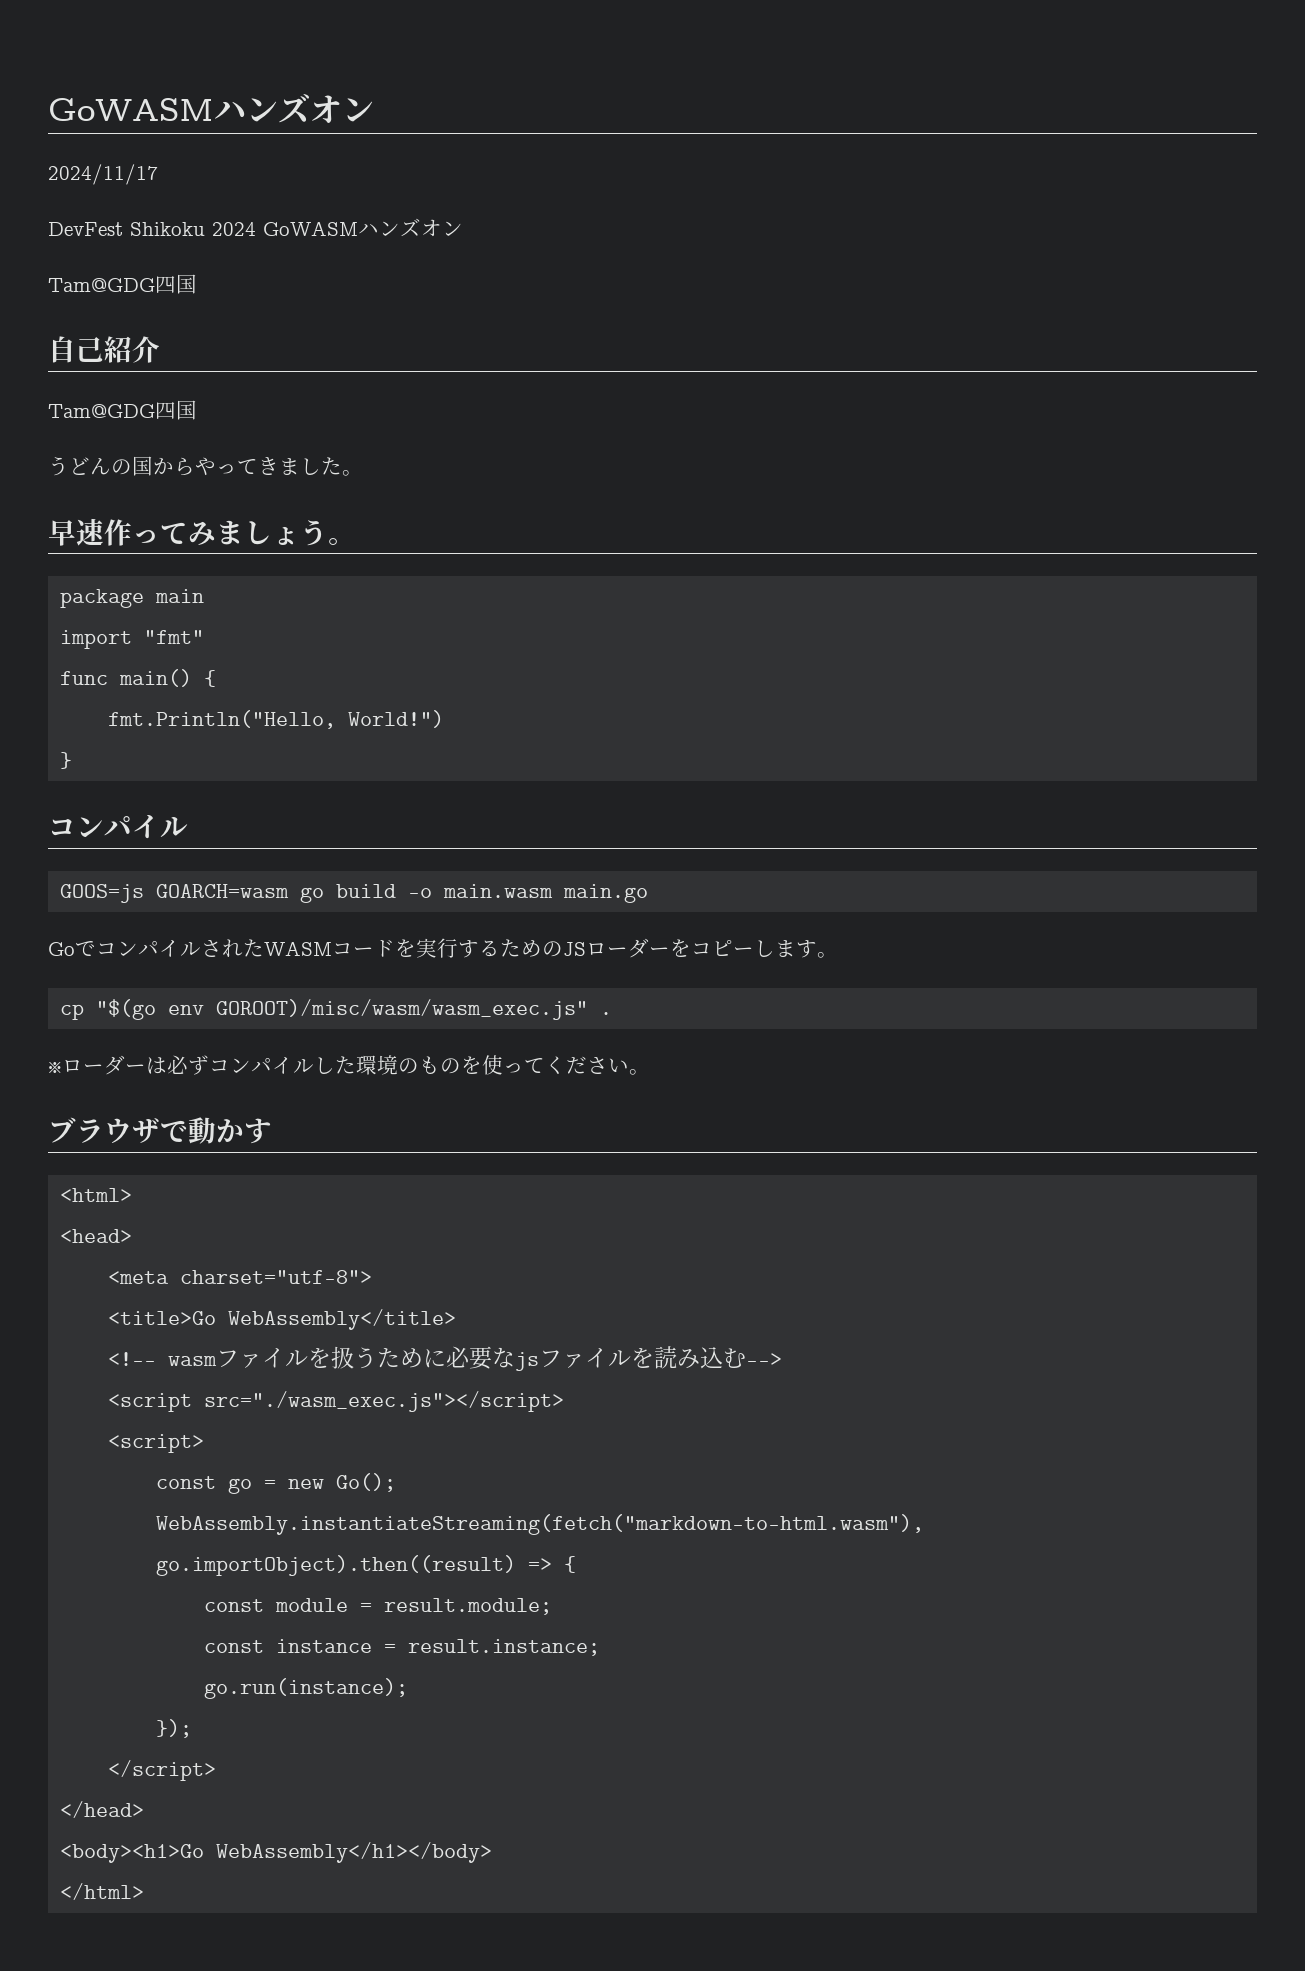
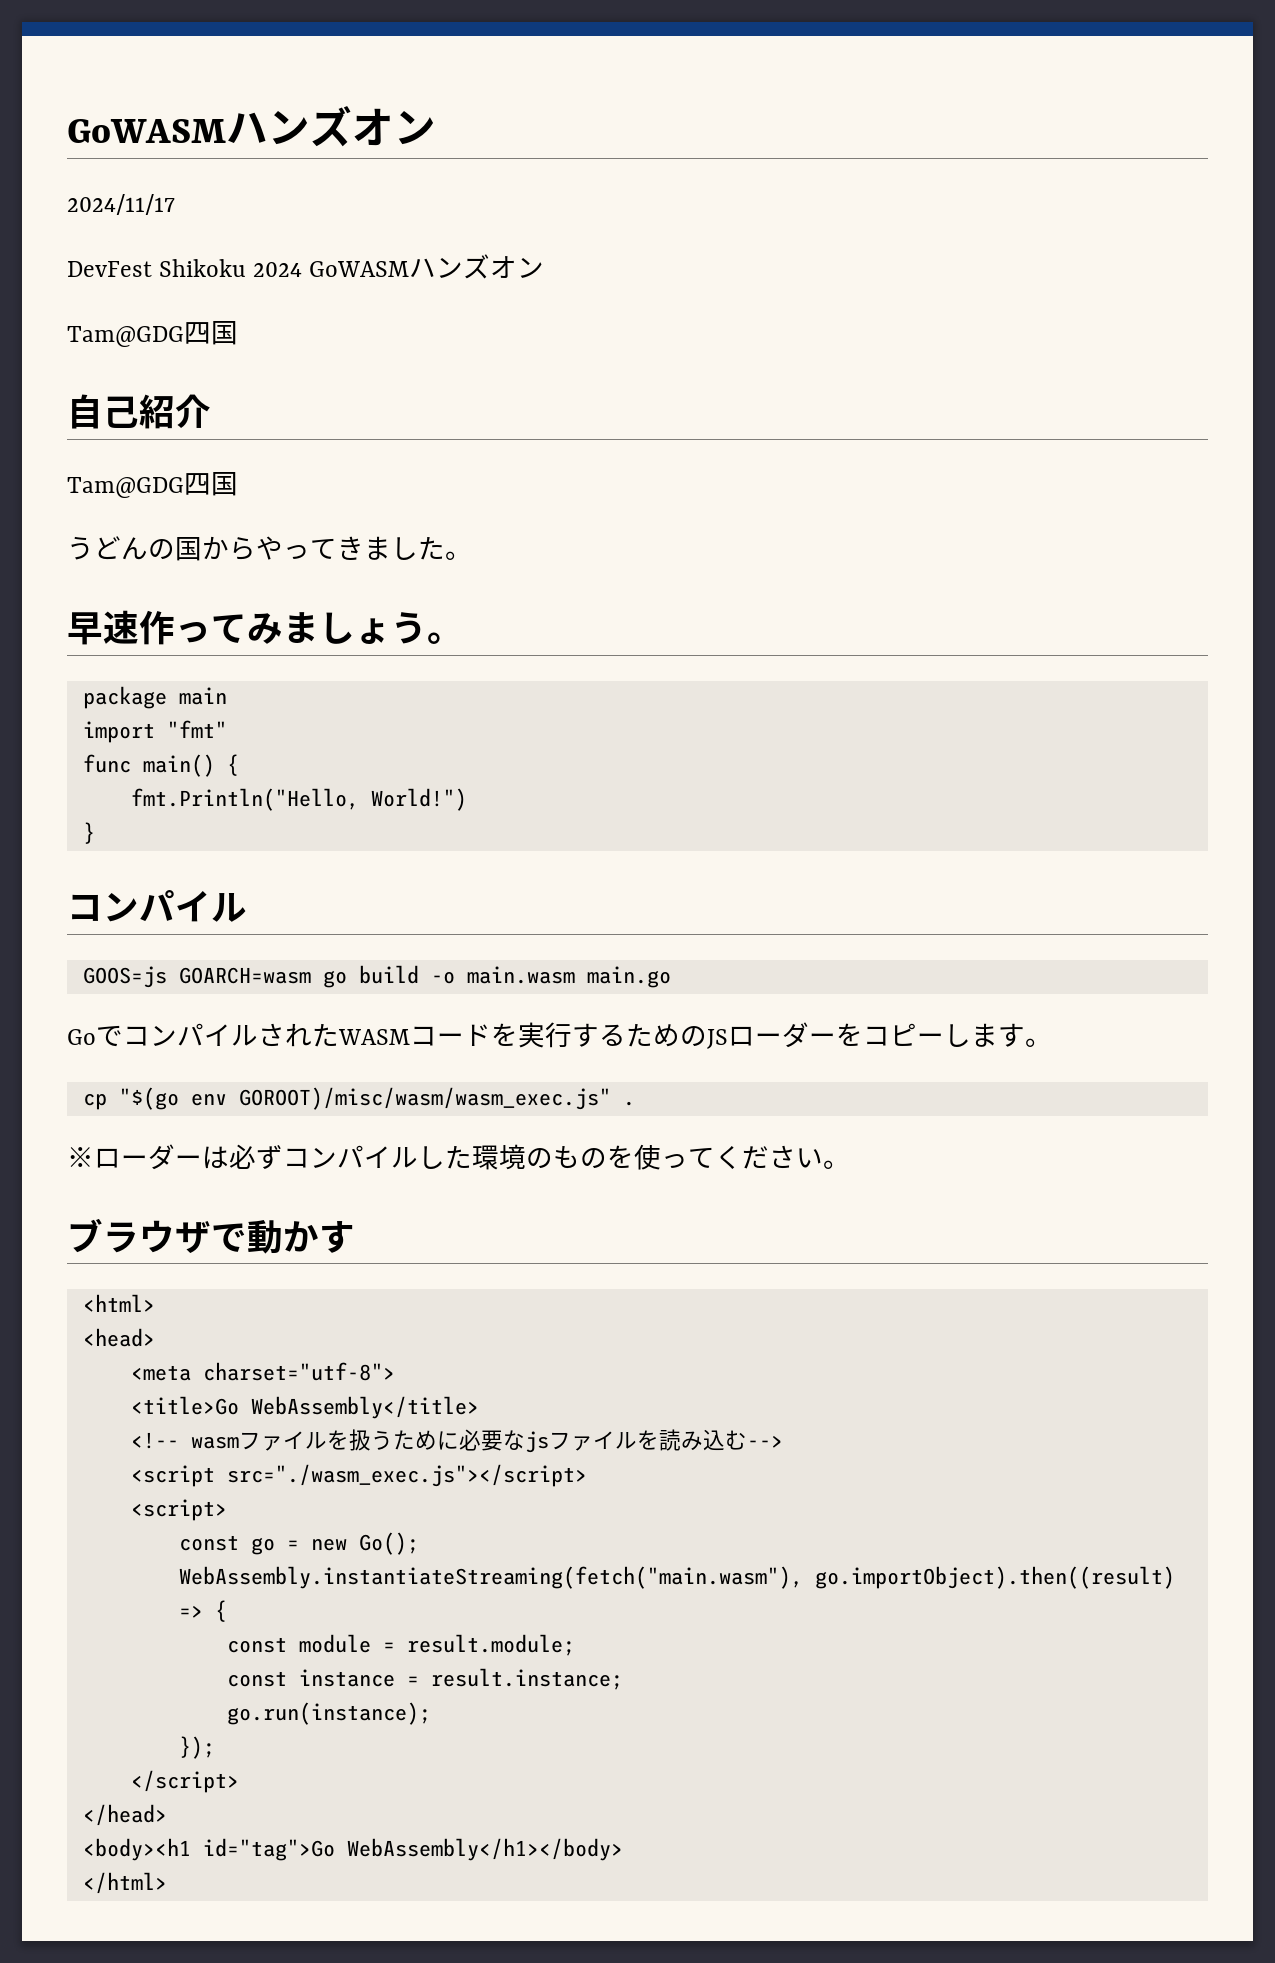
- WebAssembly.instantiateStreaming(fetch("markdown-to-html.wasm"), go.importObject).then((result) => {
+ WebAssembly.instantiateStreaming(fetch("main.wasm"), go.importObject).then((result) => {
- <body><h1>Go WebAssembly</h1></body>
+ <body><h1 id="tag">Go WebAssembly</h1></body>

